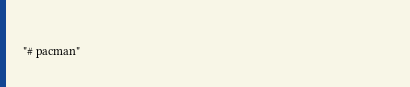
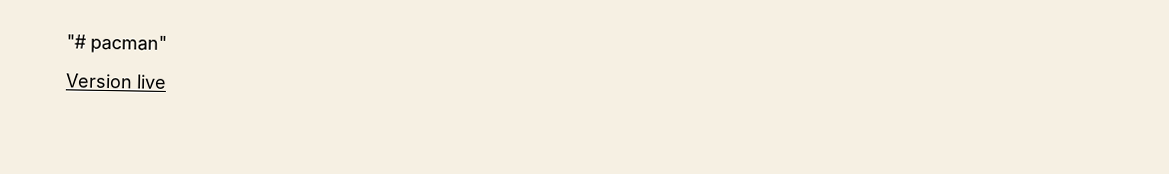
+ Version live

